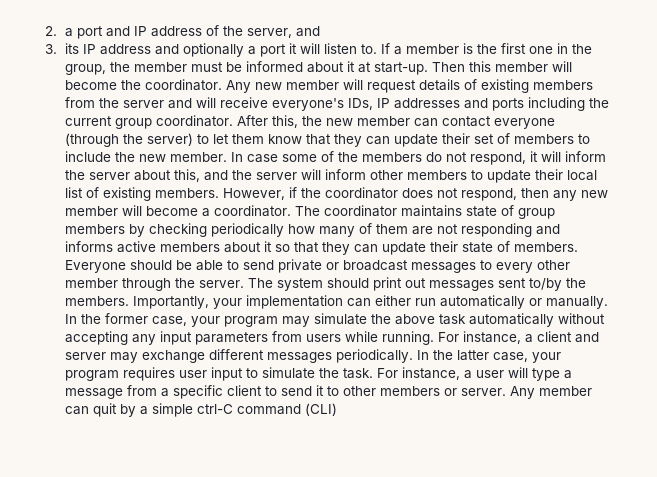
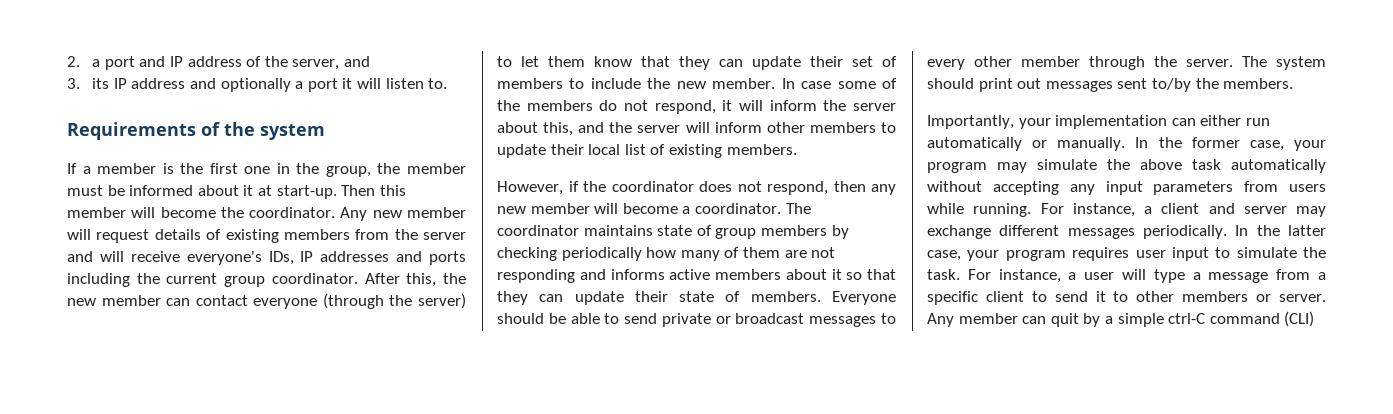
- 3. its IP address and optionally a port it will listen to. If a member is the first one in the group, the member must be informed about it at start-up.
+ 3. its IP address and optionally a port it will listen to.
+ Requirements of the system
+ If a member is the first one in the group, the member must be informed about it at start-up.
- In case some of the members do not respond, it will inform the server about this, and the server will inform other members to update their local list of existing members. However, if the coordinator does not respond, then any new member will become a coordinator.
+ In case some of the members do not respond, it will inform the server about this, and the server will inform other members to update their local list of existing members.
+ However, if the coordinator does not respond, then any new member will become a coordinator.
- The system should print out messages sent to/by the members. Importantly, your implementation can either run automatically or manually.
+ The system should print out messages sent to/by the members.
+ Importantly, your implementation can either run automatically or manually.

